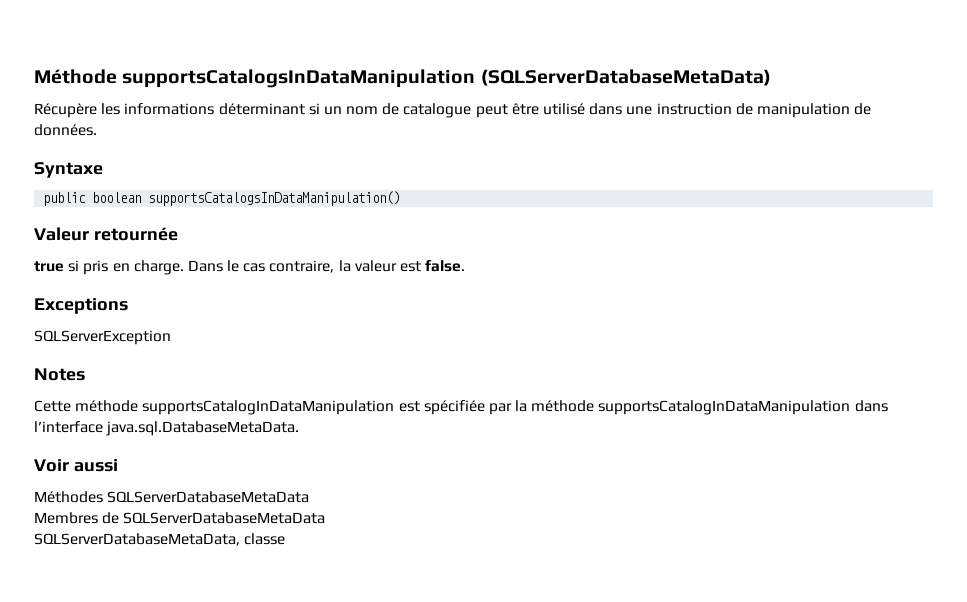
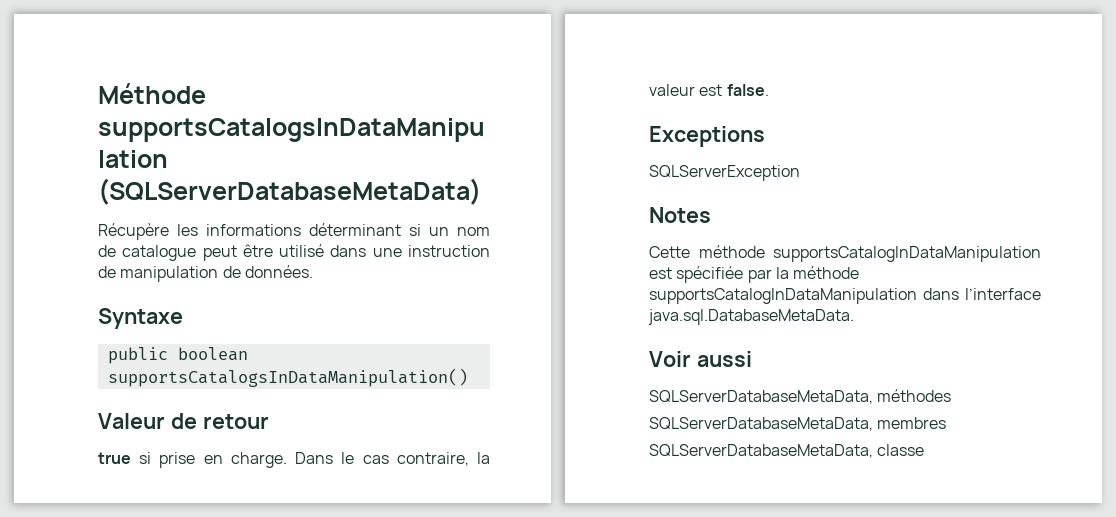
- Valeur retournée
+ Valeur de retour
- true si pris en charge.
+ true si prise en charge.
- Méthodes SQLServerDatabaseMetaData
- Membres de SQLServerDatabaseMetaData
+ SQLServerDatabaseMetaData, méthodes
+ SQLServerDatabaseMetaData, membres

